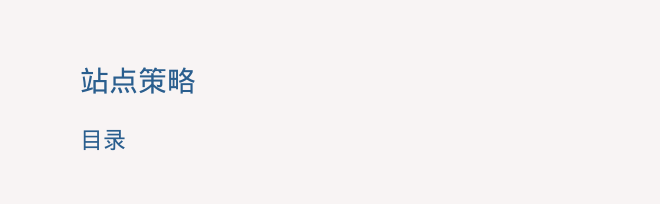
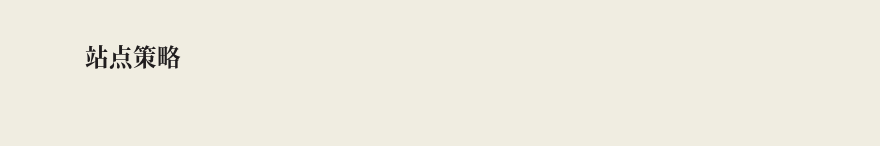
- 目录

